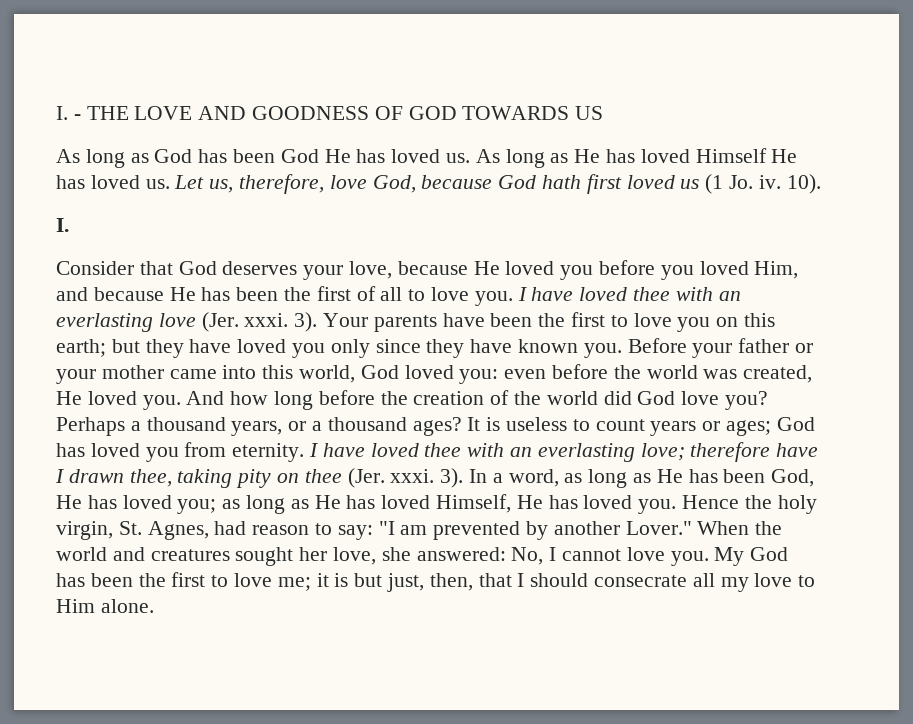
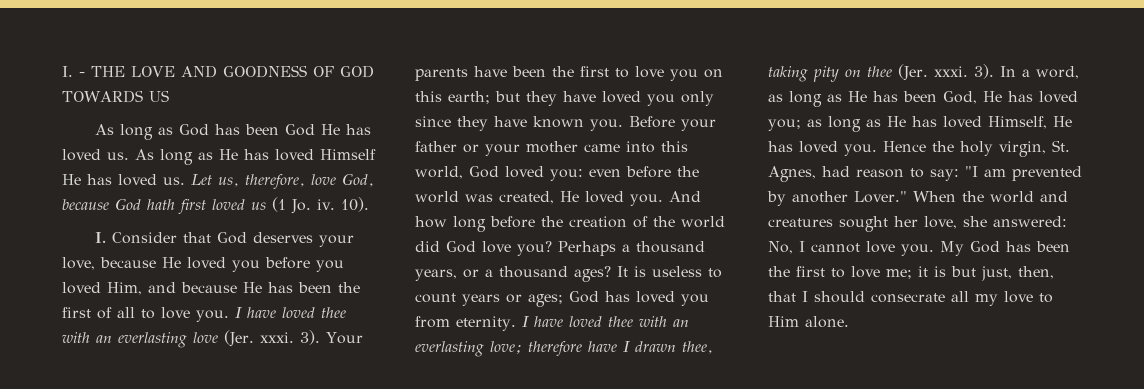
  10).
- I.
- Consider that God deserves your love, because He loved you before you loved Him, and because He has been the first of all to love you.
+ I. Consider that God deserves your love, because He loved you before you loved Him, and because He has been the first of all to love you.

